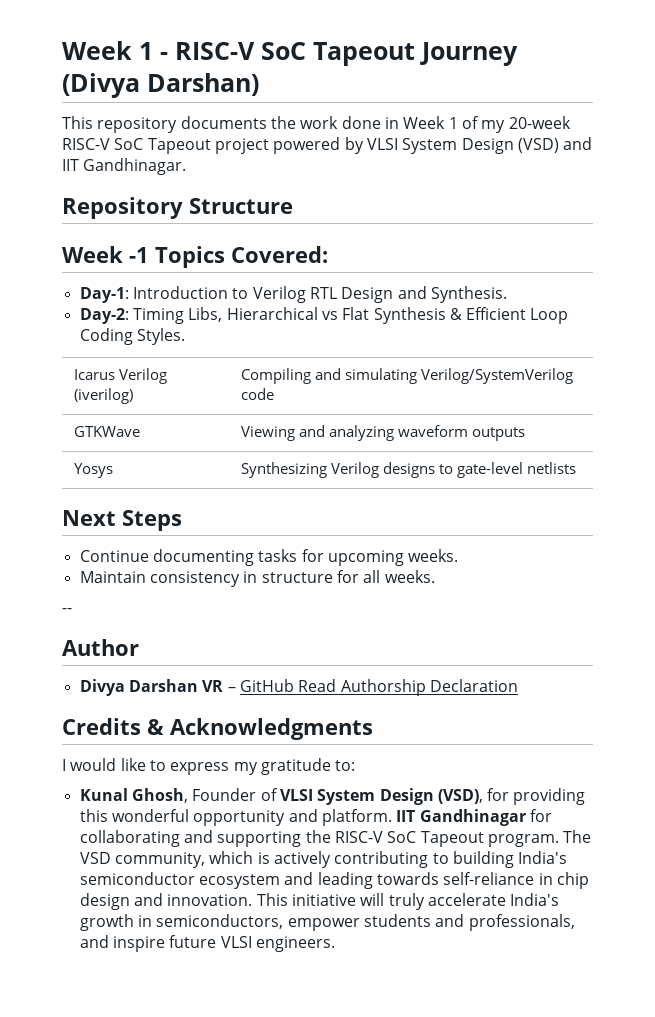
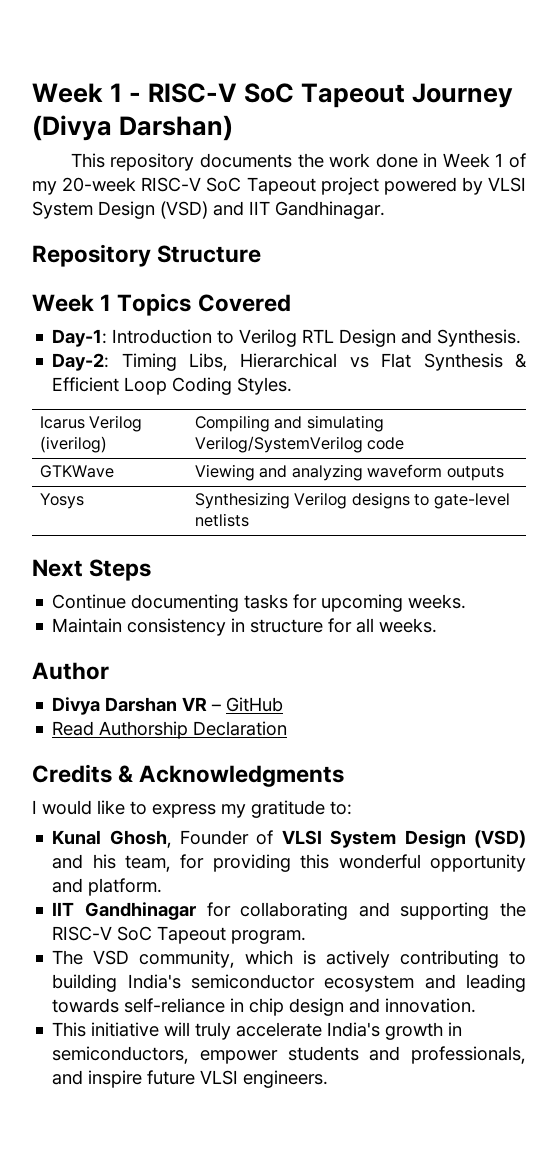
- Week -1 Topics Covered:
+ Week 1 Topics Covered
- --
- Divya Darshan VR – GitHub Read Authorship Declaration
+ Divya Darshan VR – GitHub
+ Read Authorship Declaration
- Kunal Ghosh, Founder of VLSI System Design (VSD), for providing this wonderful opportunity and platform. IIT Gandhinagar for collaborating and supporting the RISC-V SoC Tapeout program. The VSD community, which is actively contributing to building India's semiconductor ecosystem and leading towards self-reliance in chip design and innovation. This initiative will truly accelerate India's growth in semiconductors, empower students and professionals, and inspire future VLSI engineers.
+ Kunal Ghosh, Founder of VLSI System Design (VSD) and his team, for providing this wonderful opportunity and platform.
+ IIT Gandhinagar for collaborating and supporting the RISC-V SoC Tapeout program.
+ The VSD community, which is actively contributing to building India's semiconductor ecosystem and leading towards self-reliance in chip design and innovation.
+ This initiative will truly accelerate India's growth in semiconductors, empower students and professionals, and inspire future VLSI engineers.

